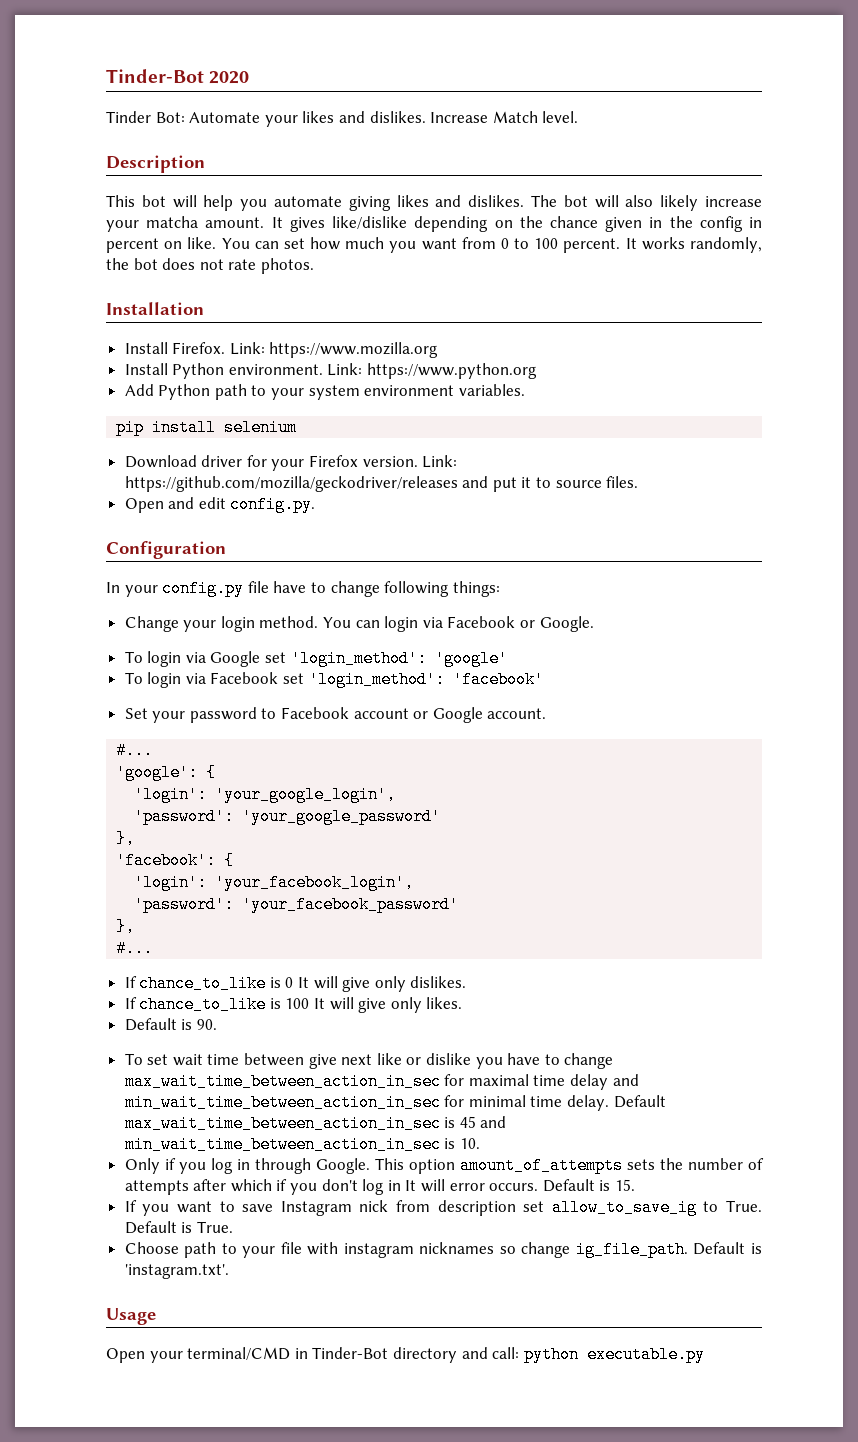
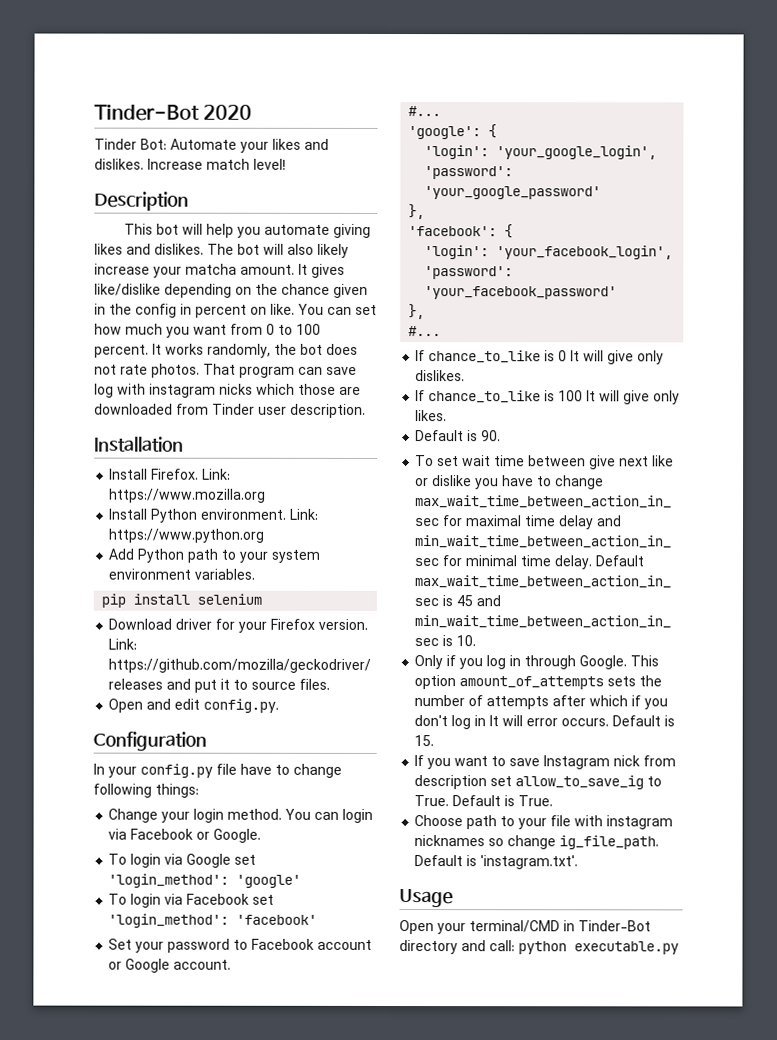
- Increase Match level.
+ Increase match level!
+ That program can save log with instagram nicks which those are downloaded from Tinder user description.

